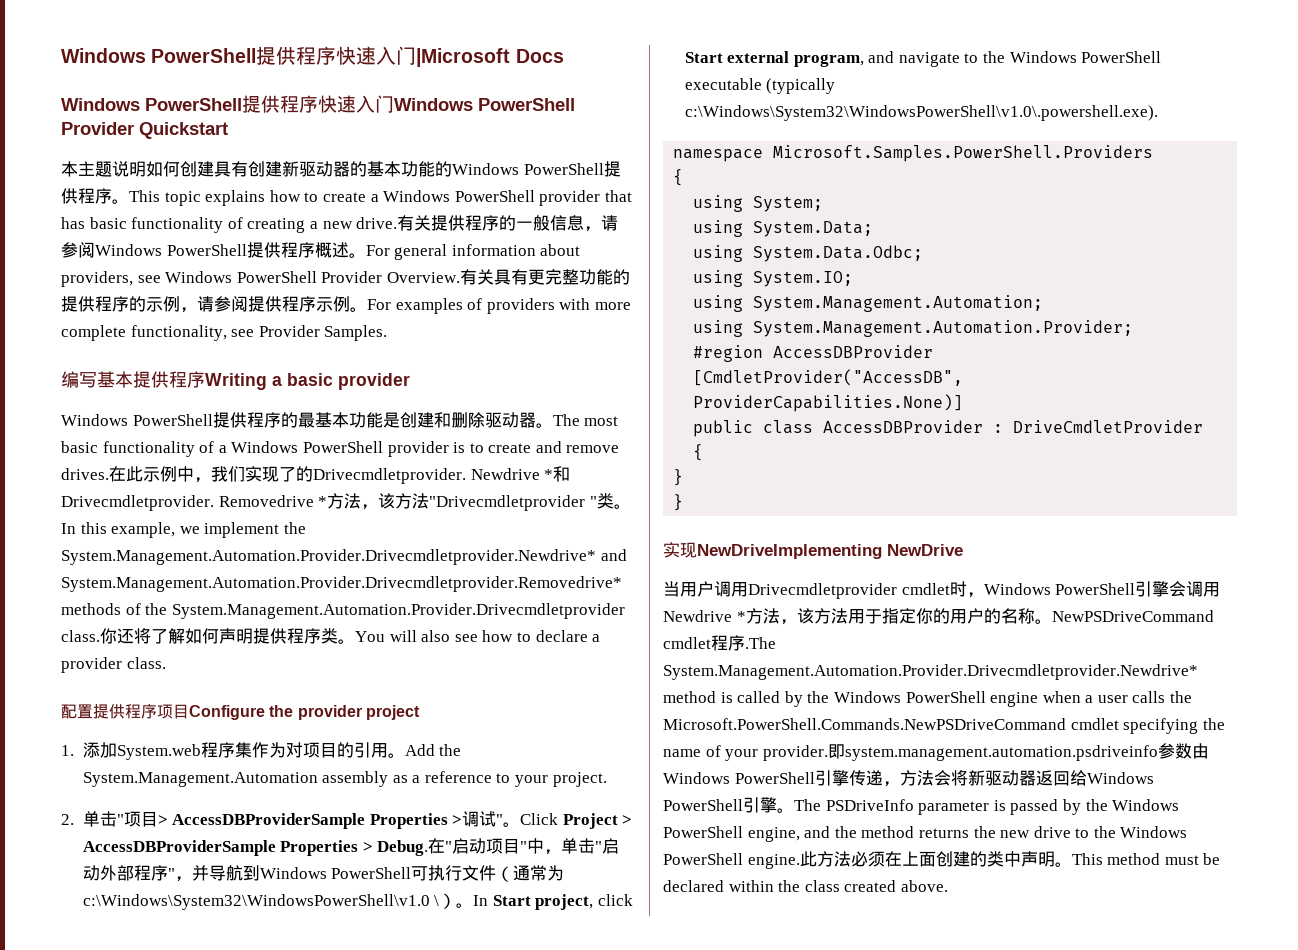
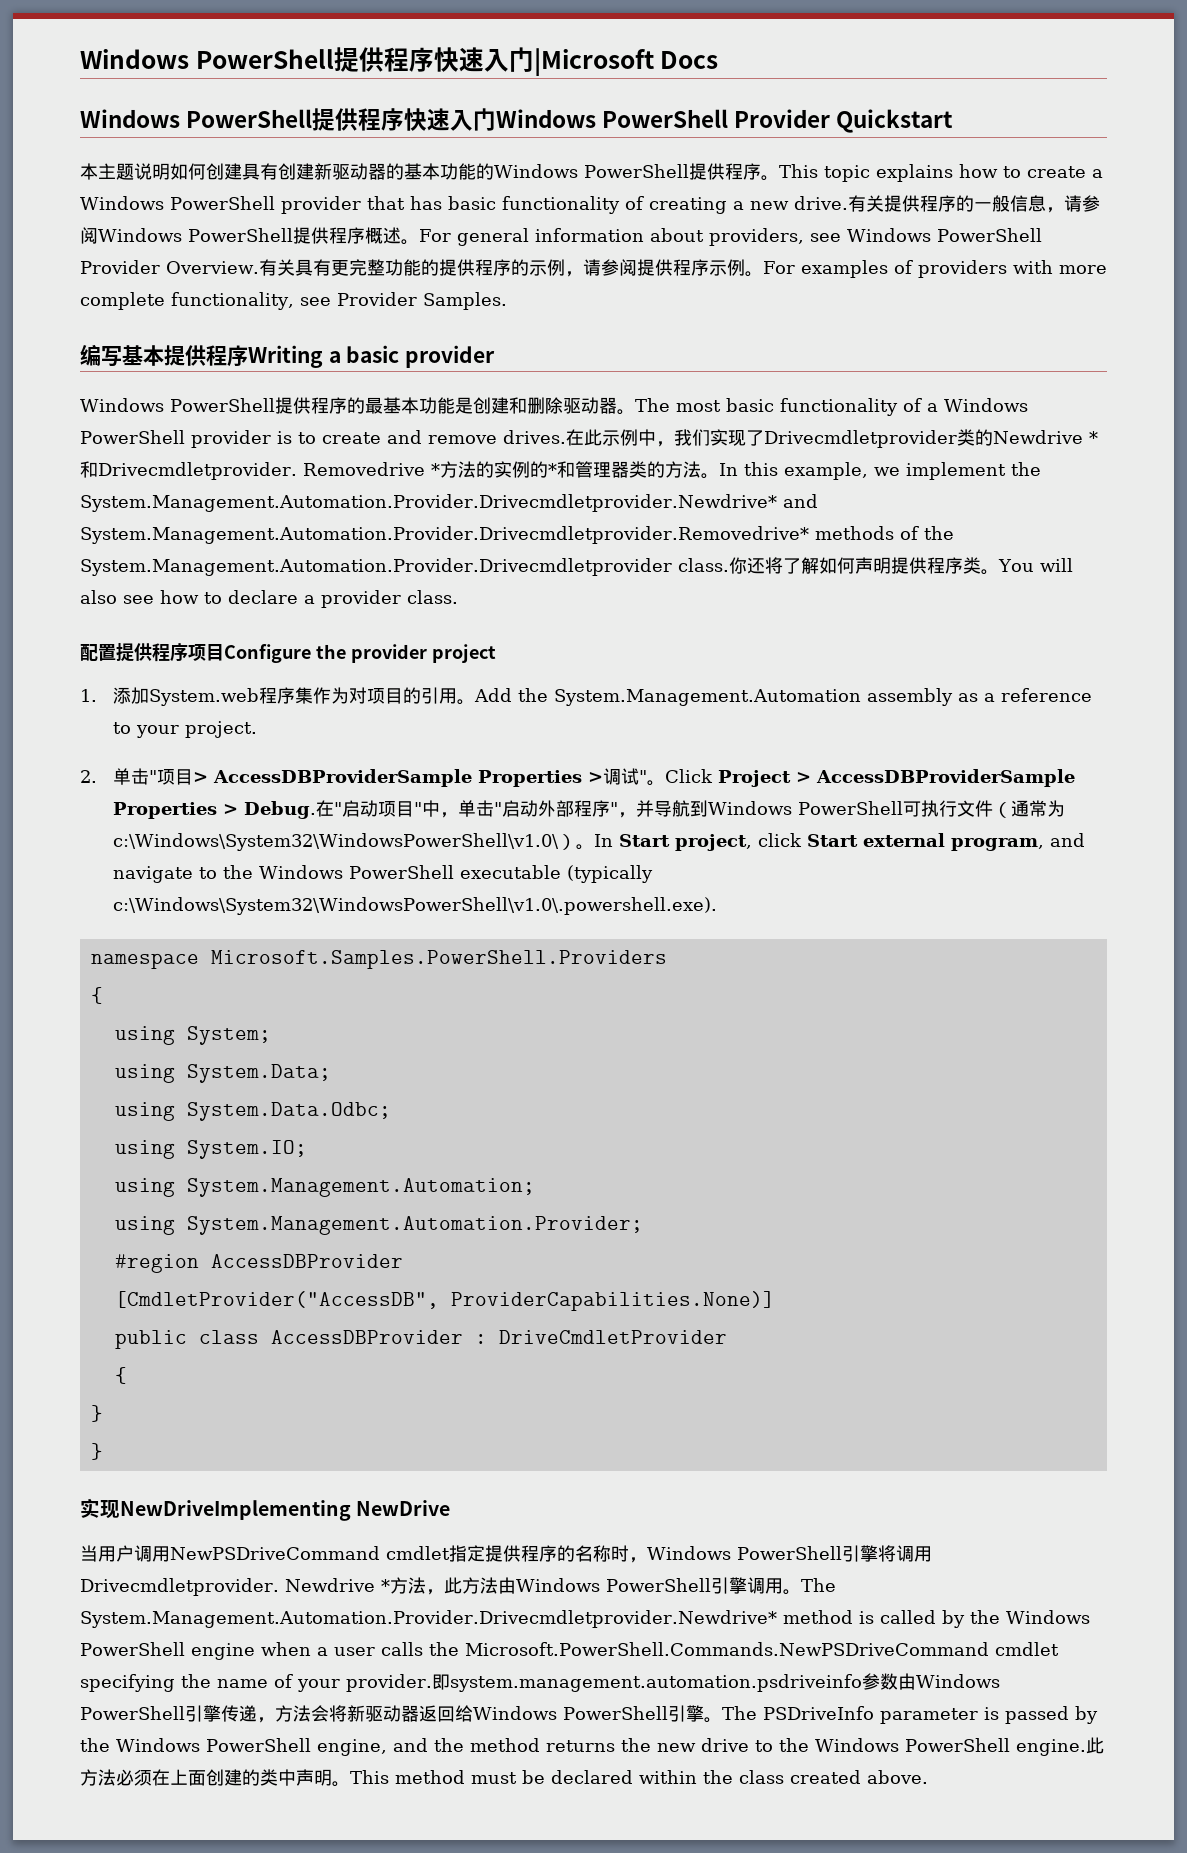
- 在此示例中，我们实现了的Drivecmdletprovider. Newdrive *和Drivecmdletprovider.
+ 在此示例中，我们实现了Drivecmdletprovider类的Newdrive *和Drivecmdletprovider.
- Removedrive *方法，该方法"Drivecmdletprovider "类。
+ Removedrive *方法的实例的*和管理器类的方法。
- 在"启动项目"中，单击"启动外部程序"，并导航到Windows PowerShell可执行文件（通常为c:\Windows\System32\WindowsPowerShell\v1.0 \）。
+ 在"启动项目"中，单击"启动外部程序"，并导航到Windows PowerShell可执行文件（通常为c:\Windows\System32\WindowsPowerShell\v1.0\）。
- 当用户调用Drivecmdletprovider cmdlet时，Windows PowerShell引擎会调用Newdrive *方法，该方法用于指定你的用户的名称。NewPSDriveCommand cmdlet程序.The System.Management.Automation.Provider.Drivecmdletprovider.Newdrive* method is called by the Windows PowerShell engine when a user calls the Microsoft.PowerShell.Commands.NewPSDriveCommand cmdlet specifying the name of your provider.
+ 当用户调用NewPSDriveCommand cmdlet指定提供程序的名称时，Windows PowerShell引擎将调用Drivecmdletprovider. Newdrive *方法，此方法由Windows PowerShell引擎调用。The System.Management.Automation.Provider.Drivecmdletprovider.Newdrive* method is called by the Windows PowerShell engine when a user calls the Microsoft.PowerShell.Commands.NewPSDriveCommand cmdlet specifying the name of your provider.

